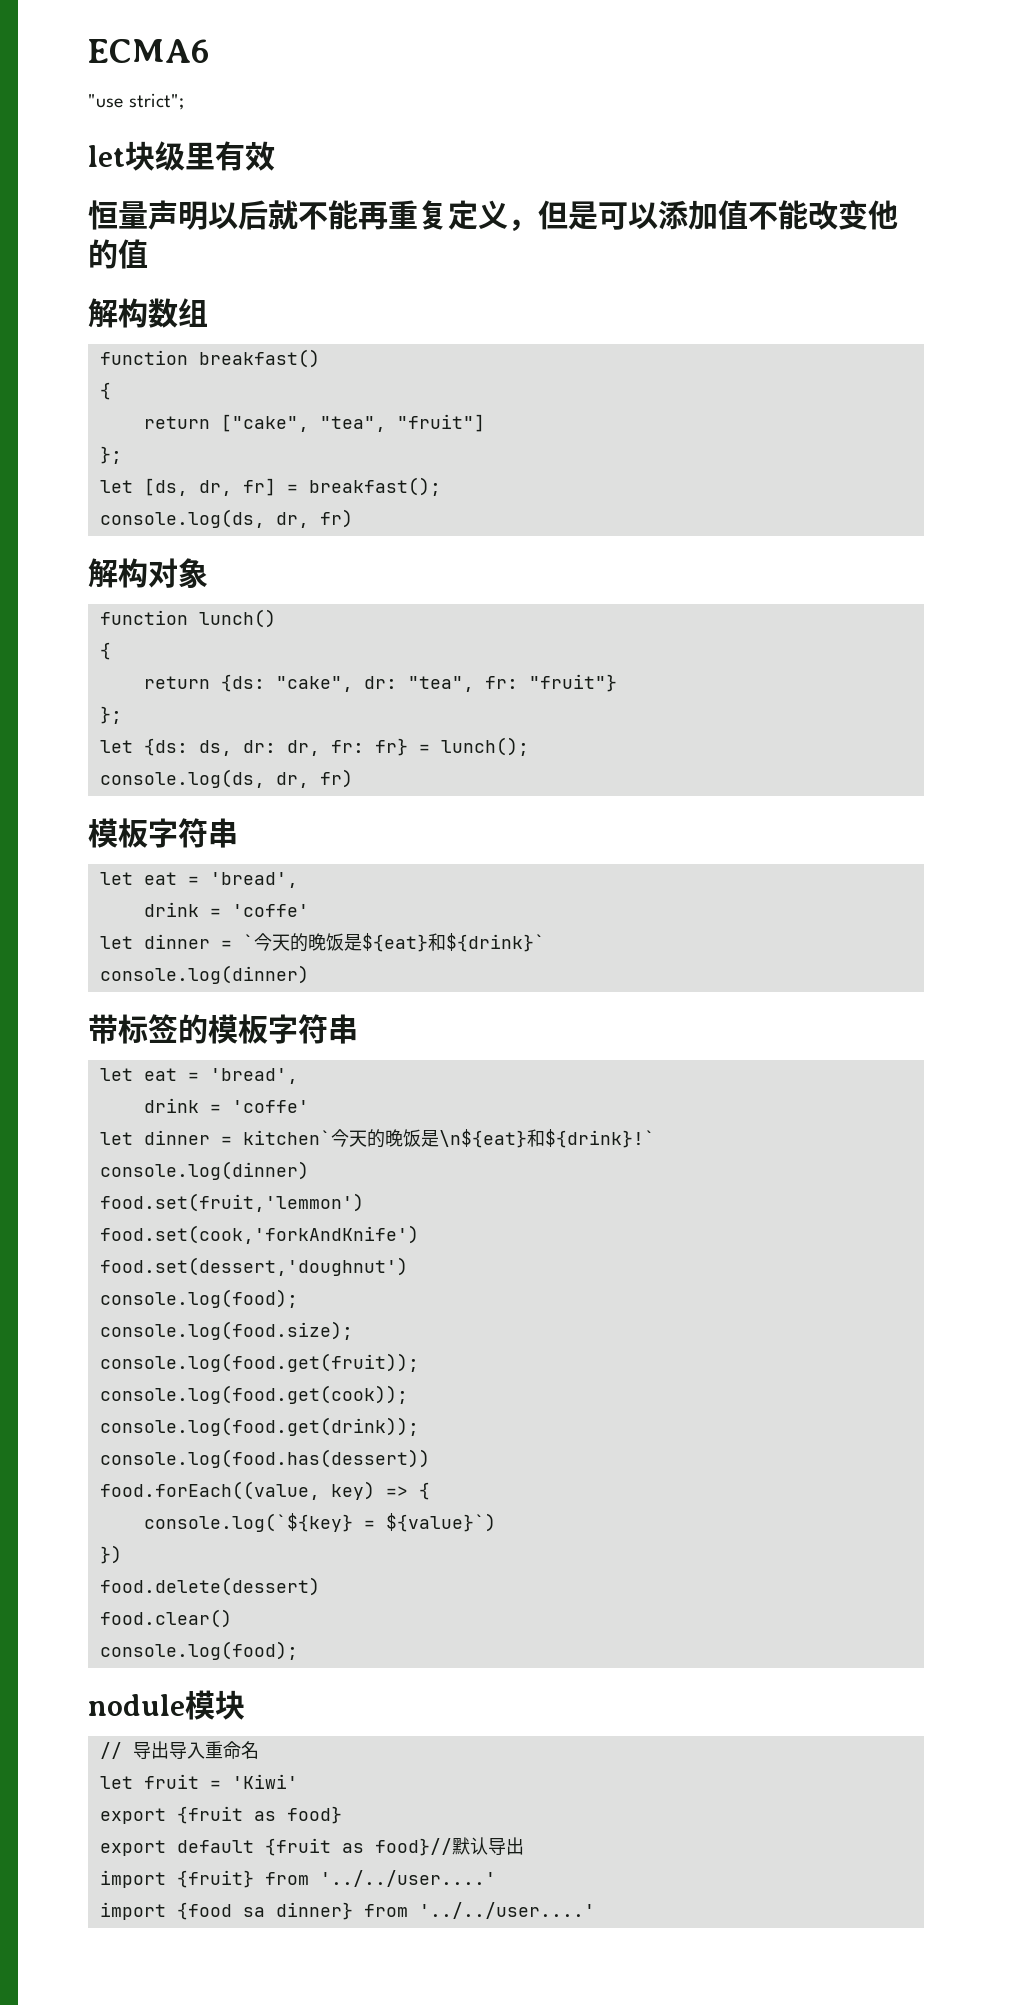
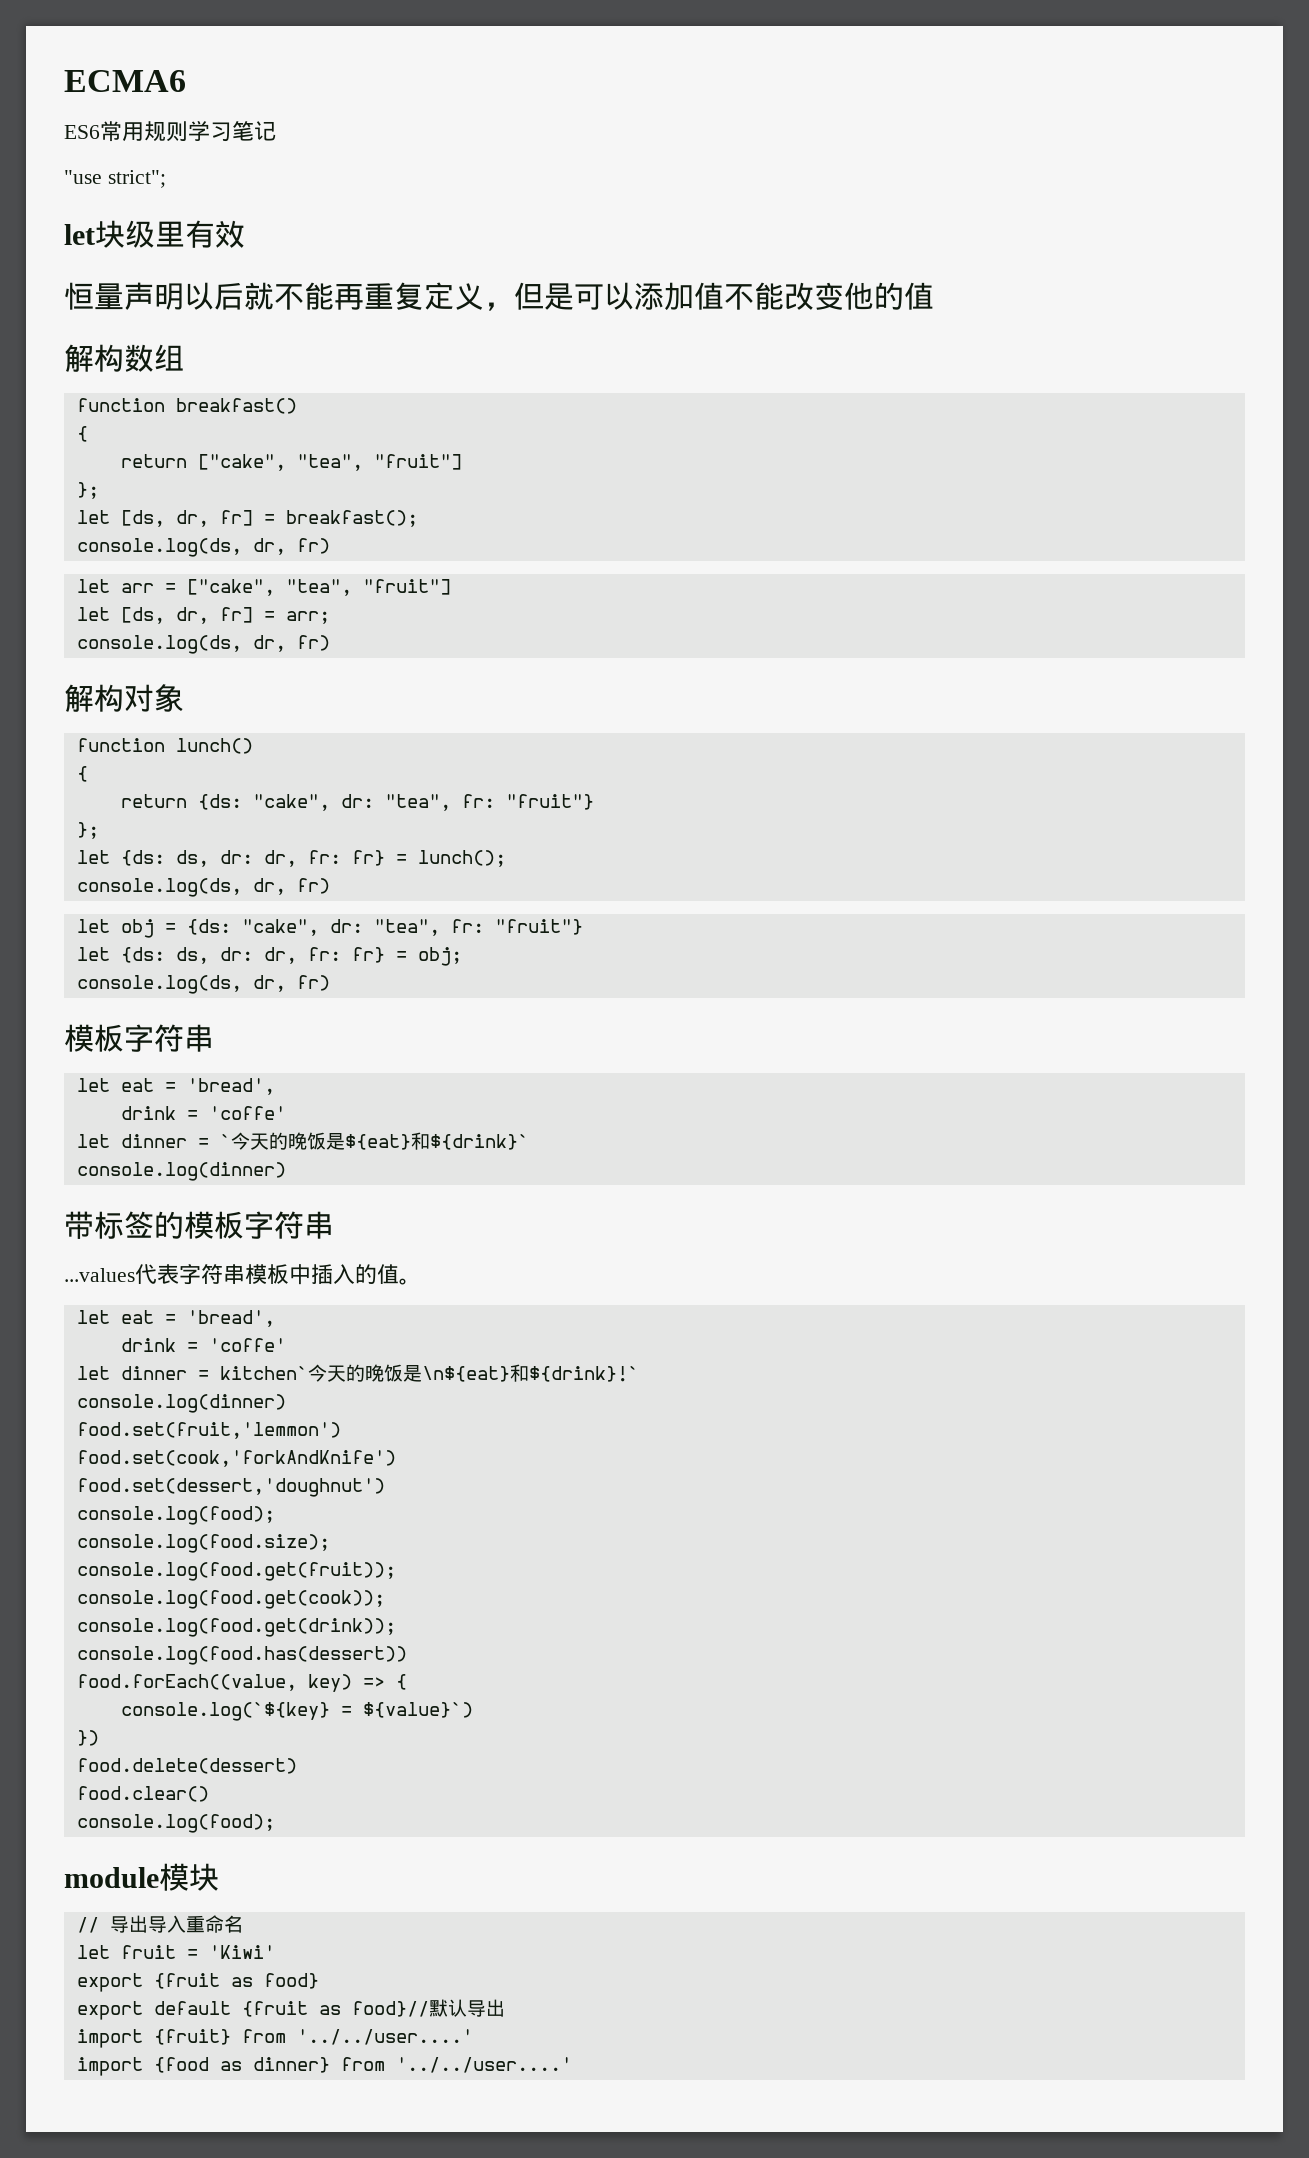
+ ES6常用规则学习笔记
+ let arr = ["cake", "tea", "fruit"]
+ let [ds, dr, fr] = arr;
+ console.log(ds, dr, fr)
+ let obj = {ds: "cake", dr: "tea", fr: "fruit"}
+ let {ds: ds, dr: dr, fr: fr} = obj;
+ console.log(ds, dr, fr)
+ ...values代表字符串模板中插入的值。
- nodule模块
+ module模块
- import {food sa dinner} from '../../user....'
+ import {food as dinner} from '../../user....'

